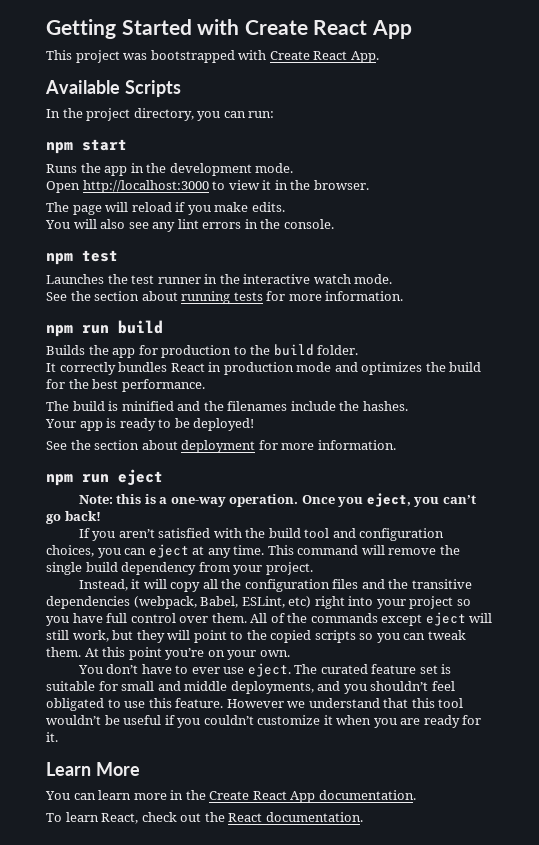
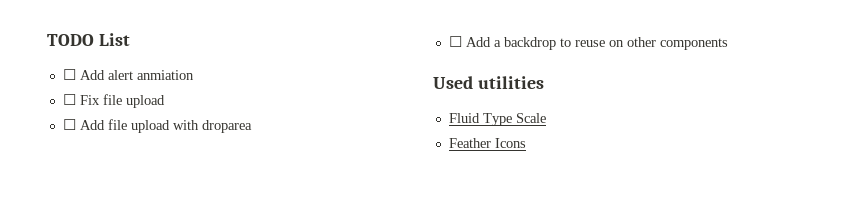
- Getting Started with Create React App
- This project was bootstrapped with Create React App.
- Available Scripts
- In the project directory, you can run:
- npm start
- Runs the app in the development mode.
- Open http://localhost:3000 to view it in the browser.
- The page will reload if you make edits.
- You will also see any lint errors in the console.
- npm test
- Launches the test runner in the interactive watch mode.
- See the section about running tests for more information.
- npm run build
- Builds the app for production to the build folder.
- It correctly bundles React in production mode and optimizes the build for the best performance.
- The build is minified and the filenames include the hashes.
- Your app is ready to be deployed!
- See the section about deployment for more information.
- npm run eject
- Note: this is a one-way operation. Once you eject, you can’t go back!
- If you aren’t satisfied with the build tool and configuration choices, you can eject at any time. This command will remove the single build dependency from your project.
- Instead, it will copy all the configuration files and the transitive dependencies (webpack, Babel, ESLint, etc) right into your project so you have full control over them. All of the commands except eject will still work, but they will point to the copied scripts so you can tweak them. At this point you’re on your own.
- You don’t have to ever use eject. The curated feature set is suitable for small and middle deployments, and you shouldn’t feel obligated to use this feature. However we understand that this tool wouldn’t be useful if you couldn’t customize it when you are ready for it.
- Learn More
- You can learn more in the Create React App documentation.
- To learn React, check out the React documentation.
+ TODO List
+ ☐ Add alert anmiation
+ ☐ Fix file upload
+ ☐ Add file upload with droparea
+ ☐ Add a backdrop to reuse on other components
+ Used utilities
+ Fluid Type Scale
+ Feather Icons

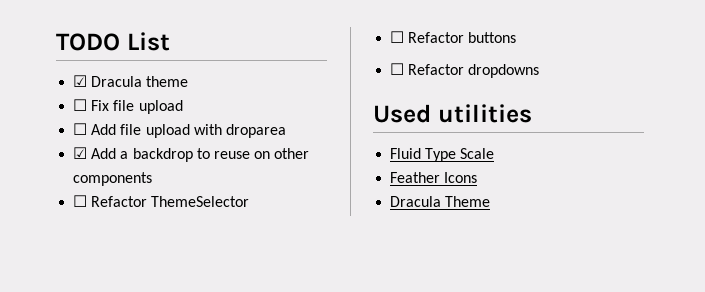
- ☐ Add alert anmiation
+ ☑ Dracula theme
- ☐ Add a backdrop to reuse on other components
+ ☑ Add a backdrop to reuse on other components
+ ☐ Refactor ThemeSelector
+ ☐ Refactor buttons
+ ☐ Refactor dropdowns
+ Dracula Theme

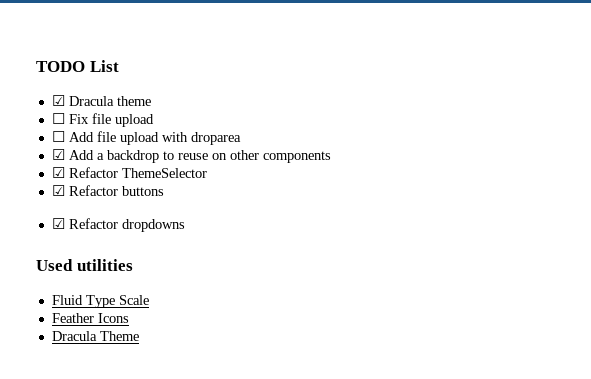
- ☐ Refactor ThemeSelector
+ ☑ Refactor ThemeSelector
- ☐ Refactor buttons
+ ☑ Refactor buttons
- ☐ Refactor dropdowns
+ ☑ Refactor dropdowns

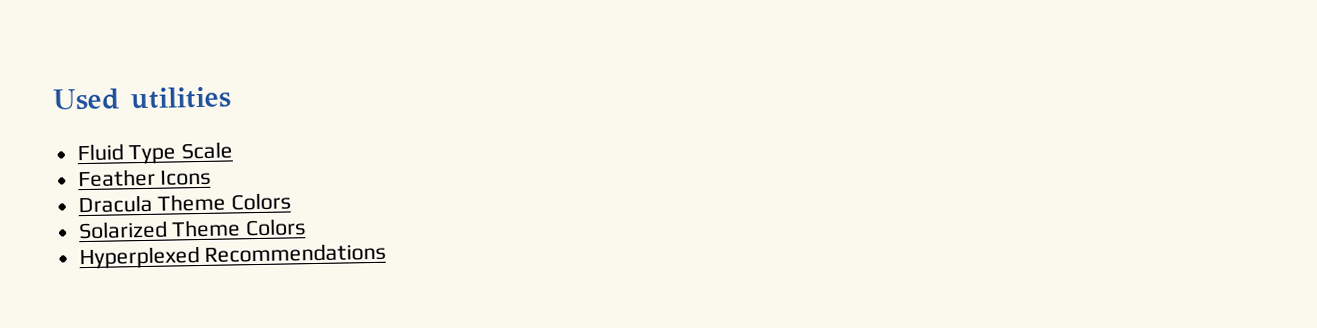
- TODO List
- ☑ Dracula theme
- ☐ Fix file upload
- ☐ Add file upload with droparea
- ☑ Add a backdrop to reuse on other components
- ☑ Refactor ThemeSelector
- ☑ Refactor buttons
- ☑ Refactor dropdowns
- Dracula Theme
+ Dracula Theme Colors
+ Solarized Theme Colors
+ Hyperplexed Recommendations

